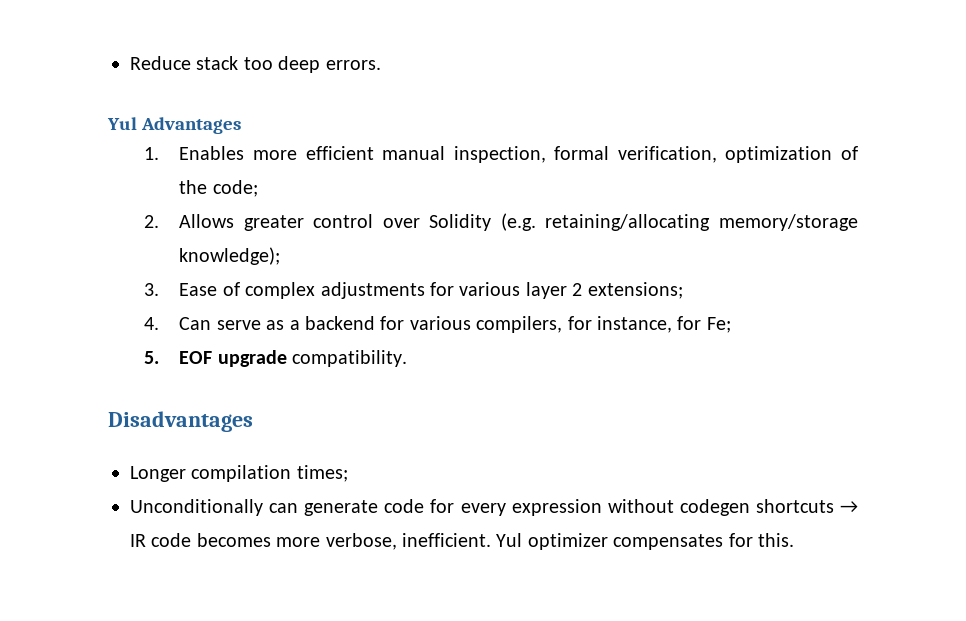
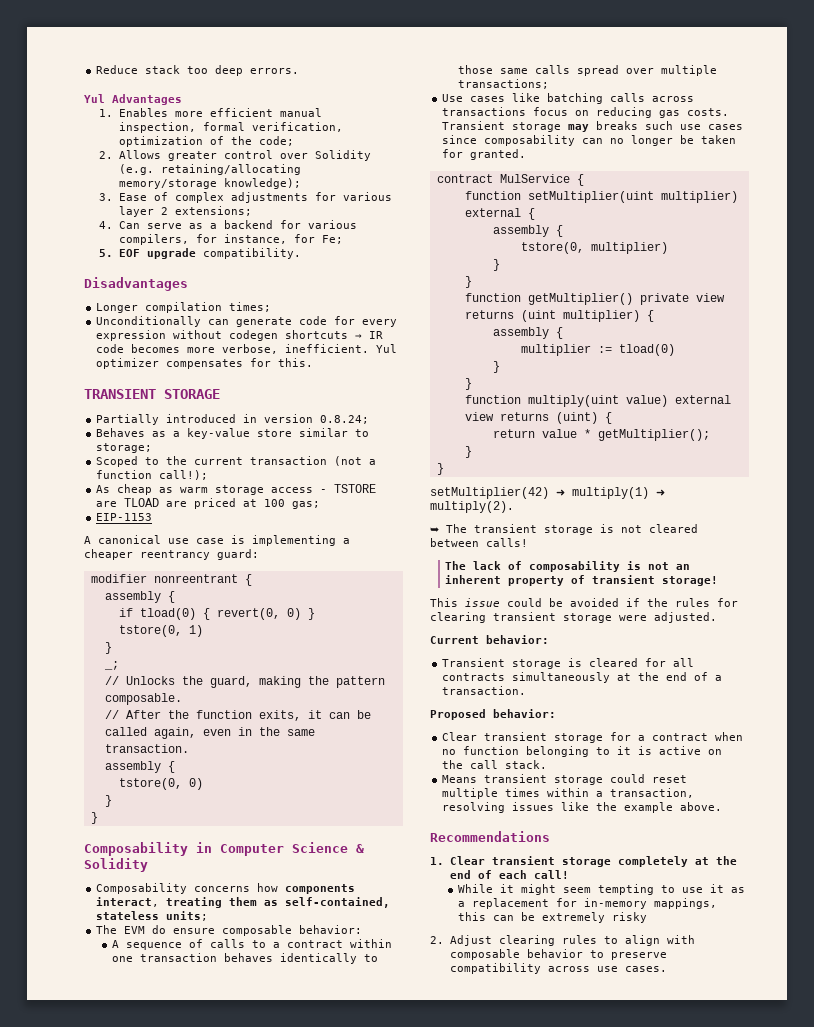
+ TRANSIENT STORAGE
+ Partially introduced in version 0.8.24;
+ Behaves as a key-value store similar to storage;
+ Scoped to the current transaction (not a function call!);
+ As cheap as warm storage access - TSTORE are TLOAD are priced at 100 gas;
+ EIP-1153
+ A canonical use case is implementing a cheaper reentrancy guard:
+ modifier nonreentrant {
+ assembly {
+ if tload(0) { revert(0, 0) }
+ tstore(0, 1)
+ }
+ _;
+ // Unlocks the guard, making the pattern composable.
+ // After the function exits, it can be called again, even in the same transaction.
+ assembly {
+ tstore(0, 0)
+ }
+ }
+ Composability in Computer Science & Solidity
+ Composability concerns how components interact, treating them as self-contained, stateless units;
+ The EVM do ensure composable behavior:
+ A sequence of calls to a contract within one transaction behaves identically to those same calls spread over multiple transactions;
+ Use cases like batching calls across transactions focus on reducing gas costs. Transient storage may breaks such use cases since composability can no longer be taken for granted.
+ contract MulService {
+ function setMultiplier(uint multiplier) external {
+ assembly {
+ tstore(0, multiplier)
+ }
+ }
+ function getMultiplier() private view returns (uint multiplier) {
+ assembly {
+ multiplier := tload(0)
+ }
+ }
+ function multiply(uint value) external view returns (uint) {
+ return value * getMultiplier();
+ }
+ }
+ setMultiplier(42) ➜ multiply(1) ➜ multiply(2).
+ ➥ The transient storage is not cleared between calls!
+ The lack of composability is not an inherent property of transient storage!
+ This issue could be avoided if the rules for clearing transient storage were adjusted.
+ Current behavior:
+ Transient storage is cleared for all contracts simultaneously at the end of a transaction.
+ Proposed behavior:
+ Clear transient storage for a contract when no function belonging to it is active on the call stack.
+ Means transient storage could reset multiple times within a transaction, resolving issues like the example above.
+ Recommendations
+ 1. Clear transient storage completely at the end of each call!
+ While it might seem tempting to use it as a replacement for in-memory mappings, this can be extremely risky
+ 2. Adjust clearing rules to align with composable behavior to preserve compatibility across use cases.

